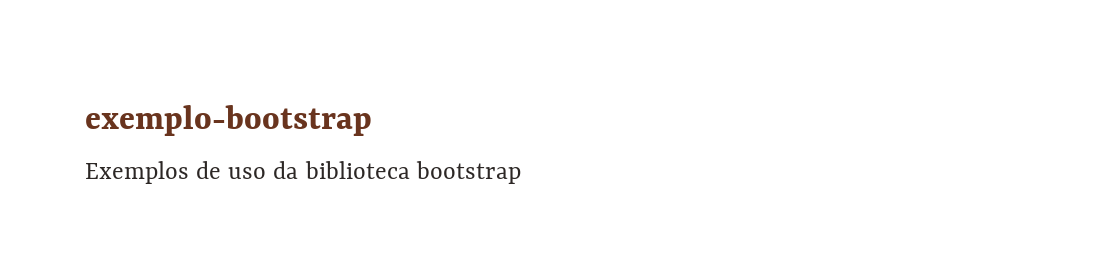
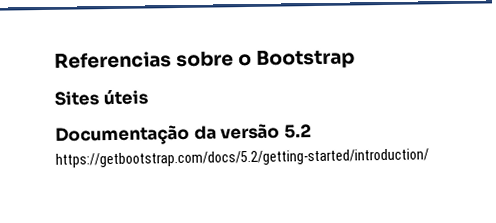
- exemplo-bootstrap
- Exemplos de uso da biblioteca bootstrap
+ Referencias sobre o Bootstrap
+ Sites úteis
+ Documentação da versão 5.2
+ https://getbootstrap.com/docs/5.2/getting-started/introduction/

